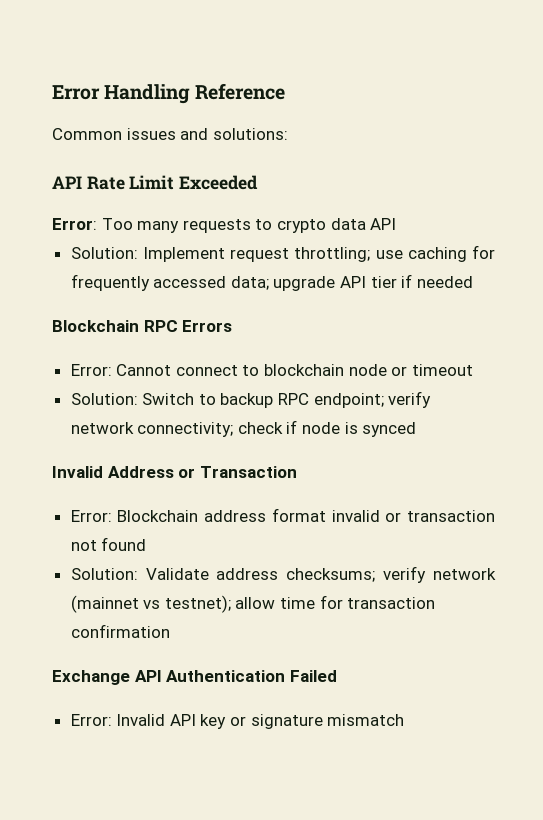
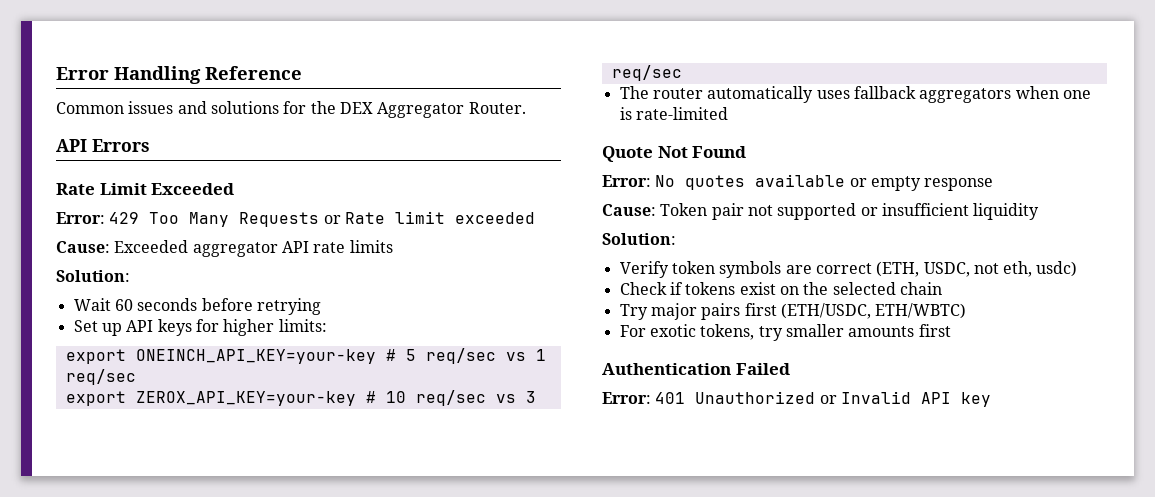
- Common issues and solutions:
- API Rate Limit Exceeded
+ Common issues and solutions for the DEX Aggregator Router.
+ API Errors
+ Rate Limit Exceeded
- Error: Too many requests to crypto data API
- Solution: Implement request throttling; use caching for frequently accessed data; upgrade API tier if needed
- Blockchain RPC Errors
- Error: Cannot connect to blockchain node or timeout
- Solution: Switch to backup RPC endpoint; verify network connectivity; check if node is synced
- Invalid Address or Transaction
- Error: Blockchain address format invalid or transaction not found
- Solution: Validate address checksums; verify network (mainnet vs testnet); allow time for transaction confirmation
- Exchange API Authentication Failed
- Error: Invalid API key or signature mismatch
+ Error: 429 Too Many Requests or Rate limit exceeded
+ Cause: Exceeded aggregator API rate limits
+ Solution:
+ Wait 60 seconds before retrying
+ Set up API keys for higher limits:
+ export ONEINCH_API_KEY=your-key # 5 req/sec vs 1 req/sec
+ export ZEROX_API_KEY=your-key # 10 req/sec vs 3 req/sec
+ The router automatically uses fallback aggregators when one is rate-limited
+ Quote Not Found
+ Error: No quotes available or empty response
+ Cause: Token pair not supported or insufficient liquidity
+ Solution:
+ Verify token symbols are correct (ETH, USDC, not eth, usdc)
+ Check if tokens exist on the selected chain
+ Try major pairs first (ETH/USDC, ETH/WBTC)
+ For exotic tokens, try smaller amounts first
+ Authentication Failed
+ Error: 401 Unauthorized or Invalid API key

